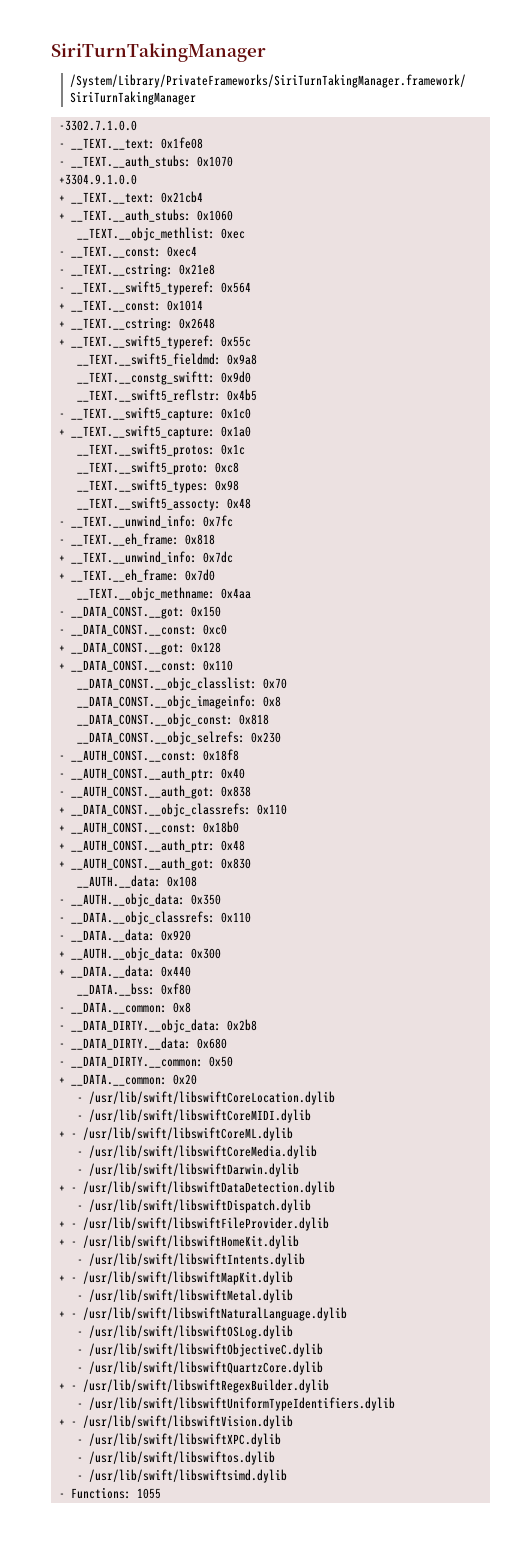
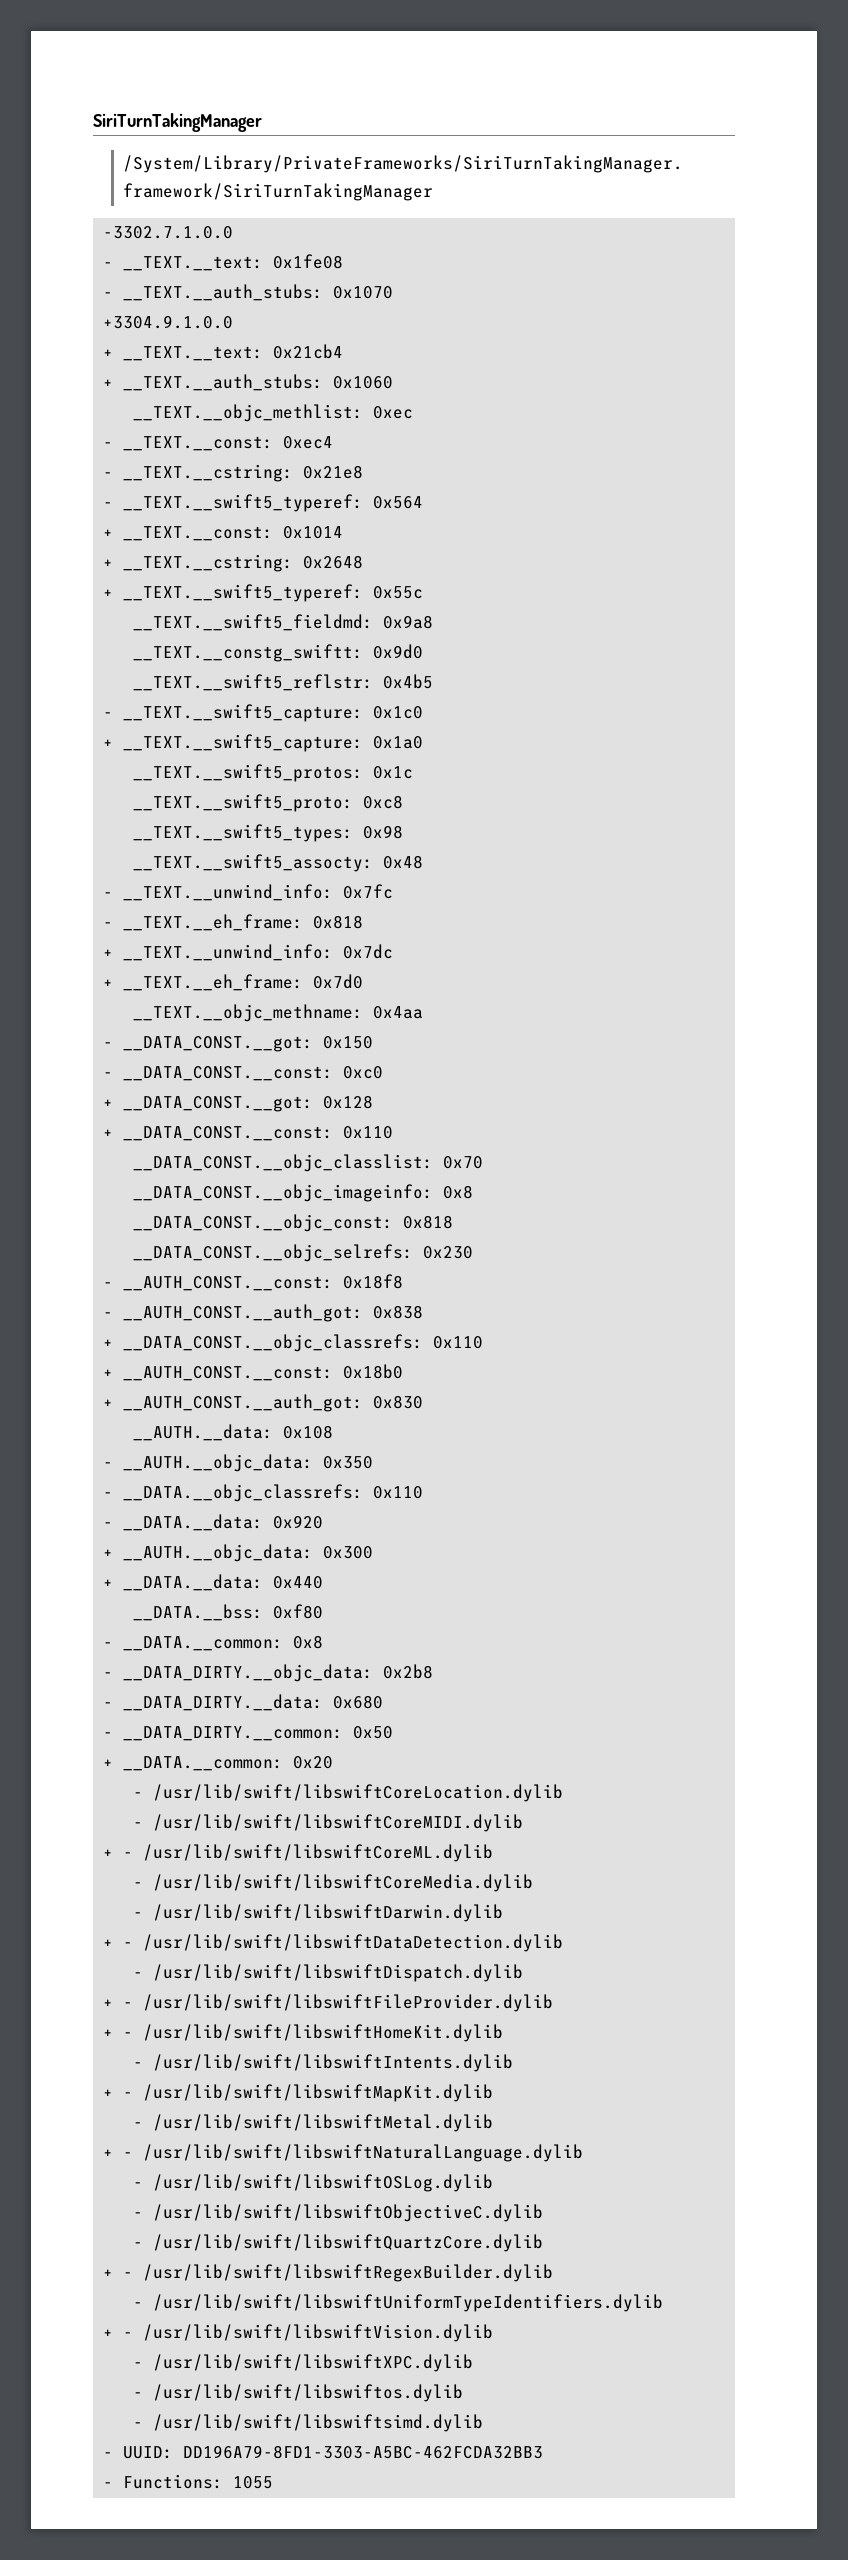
- - __AUTH_CONST.__auth_ptr: 0x40
- + __AUTH_CONST.__auth_ptr: 0x48
+ - UUID: DD196A79-8FD1-3303-A5BC-462FCDA32BB3

